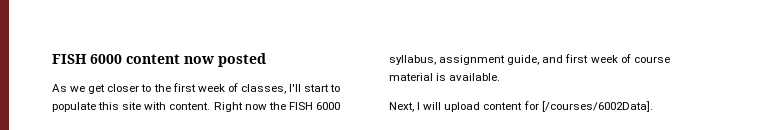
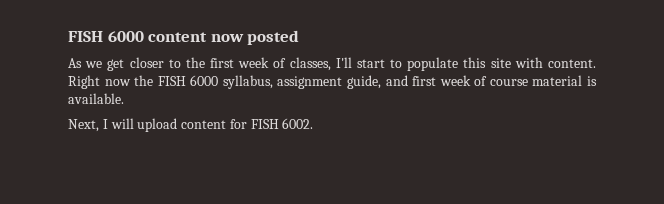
- Next, I will upload content for [/courses/6002Data].
+ Next, I will upload content for FISH 6002.

